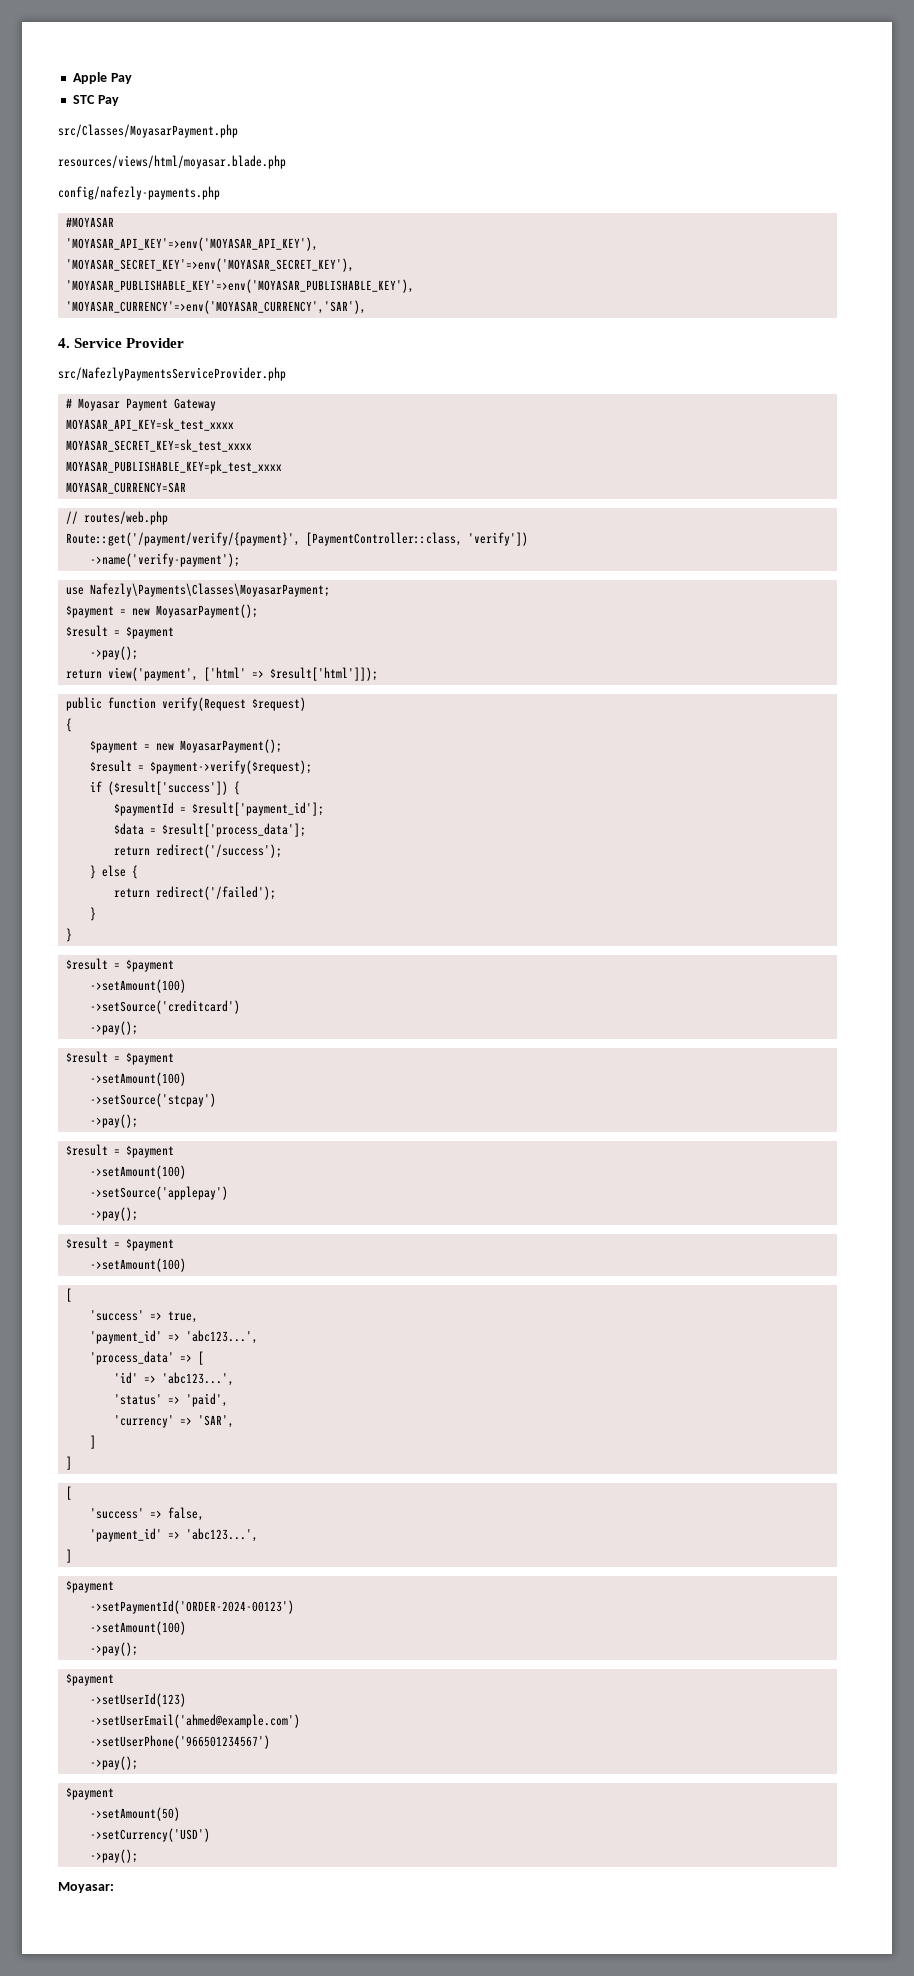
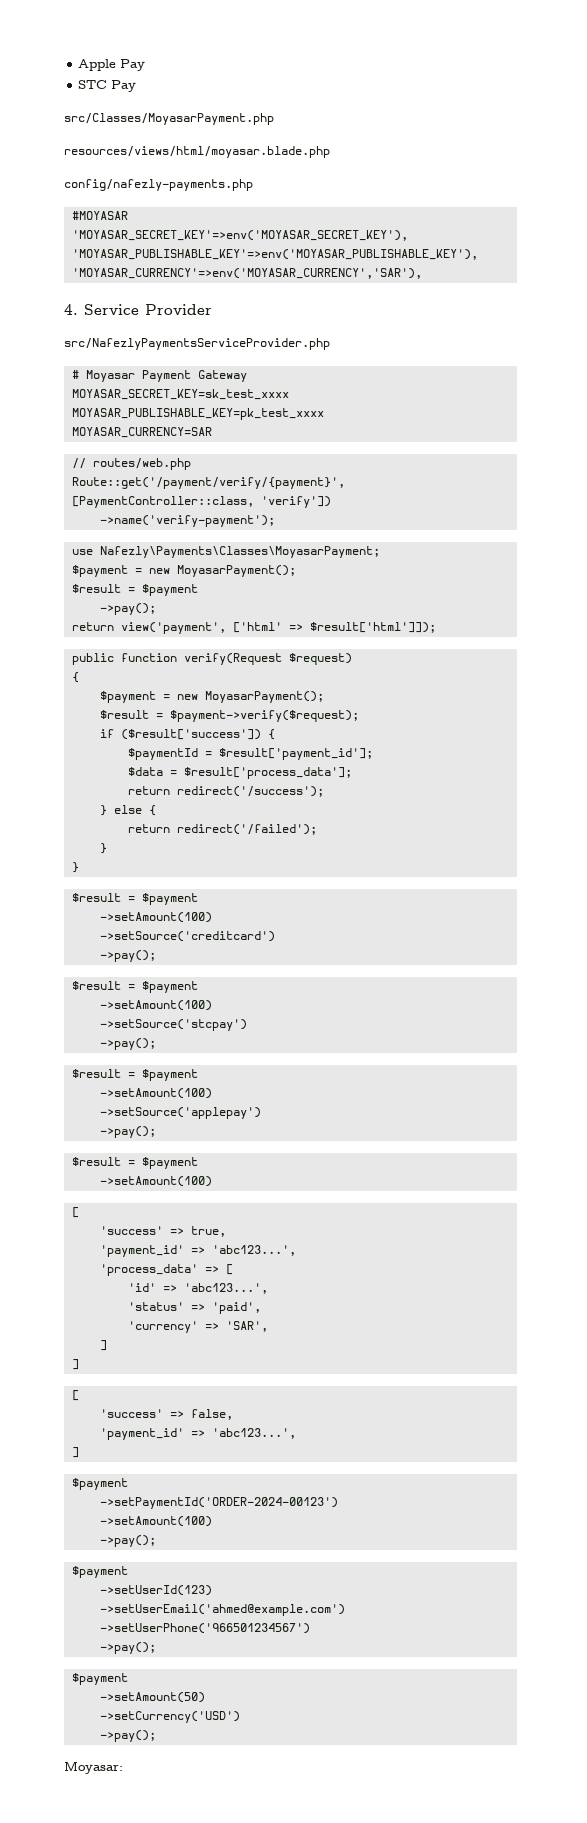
- 'MOYASAR_API_KEY'=>env('MOYASAR_API_KEY'),
- MOYASAR_API_KEY=sk_test_xxxx

